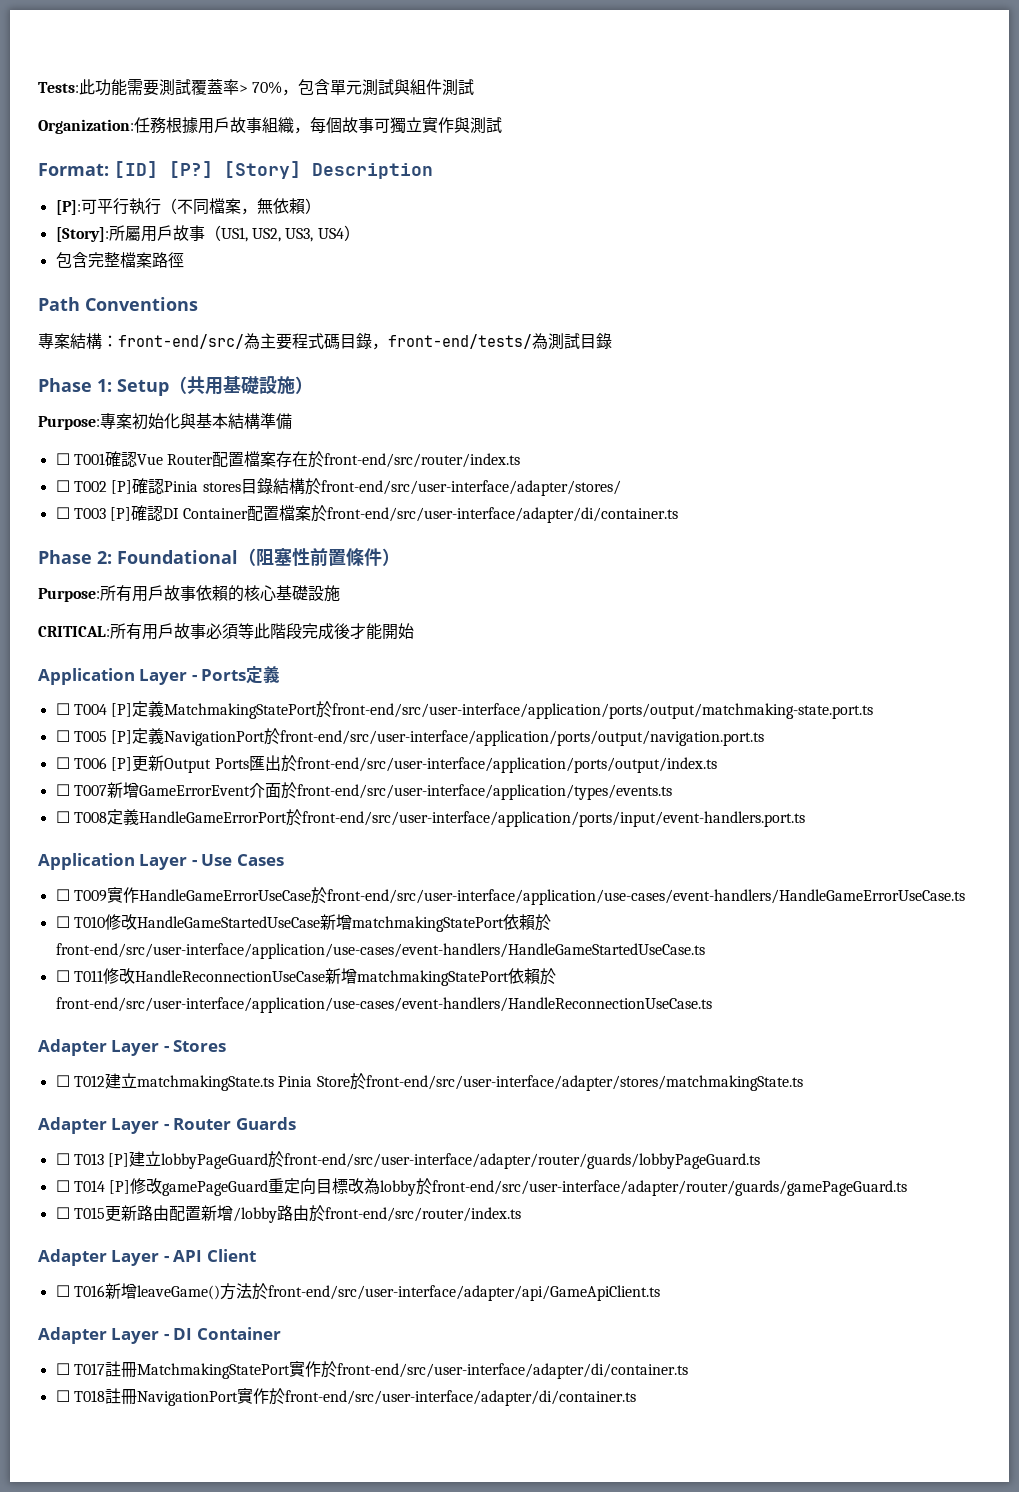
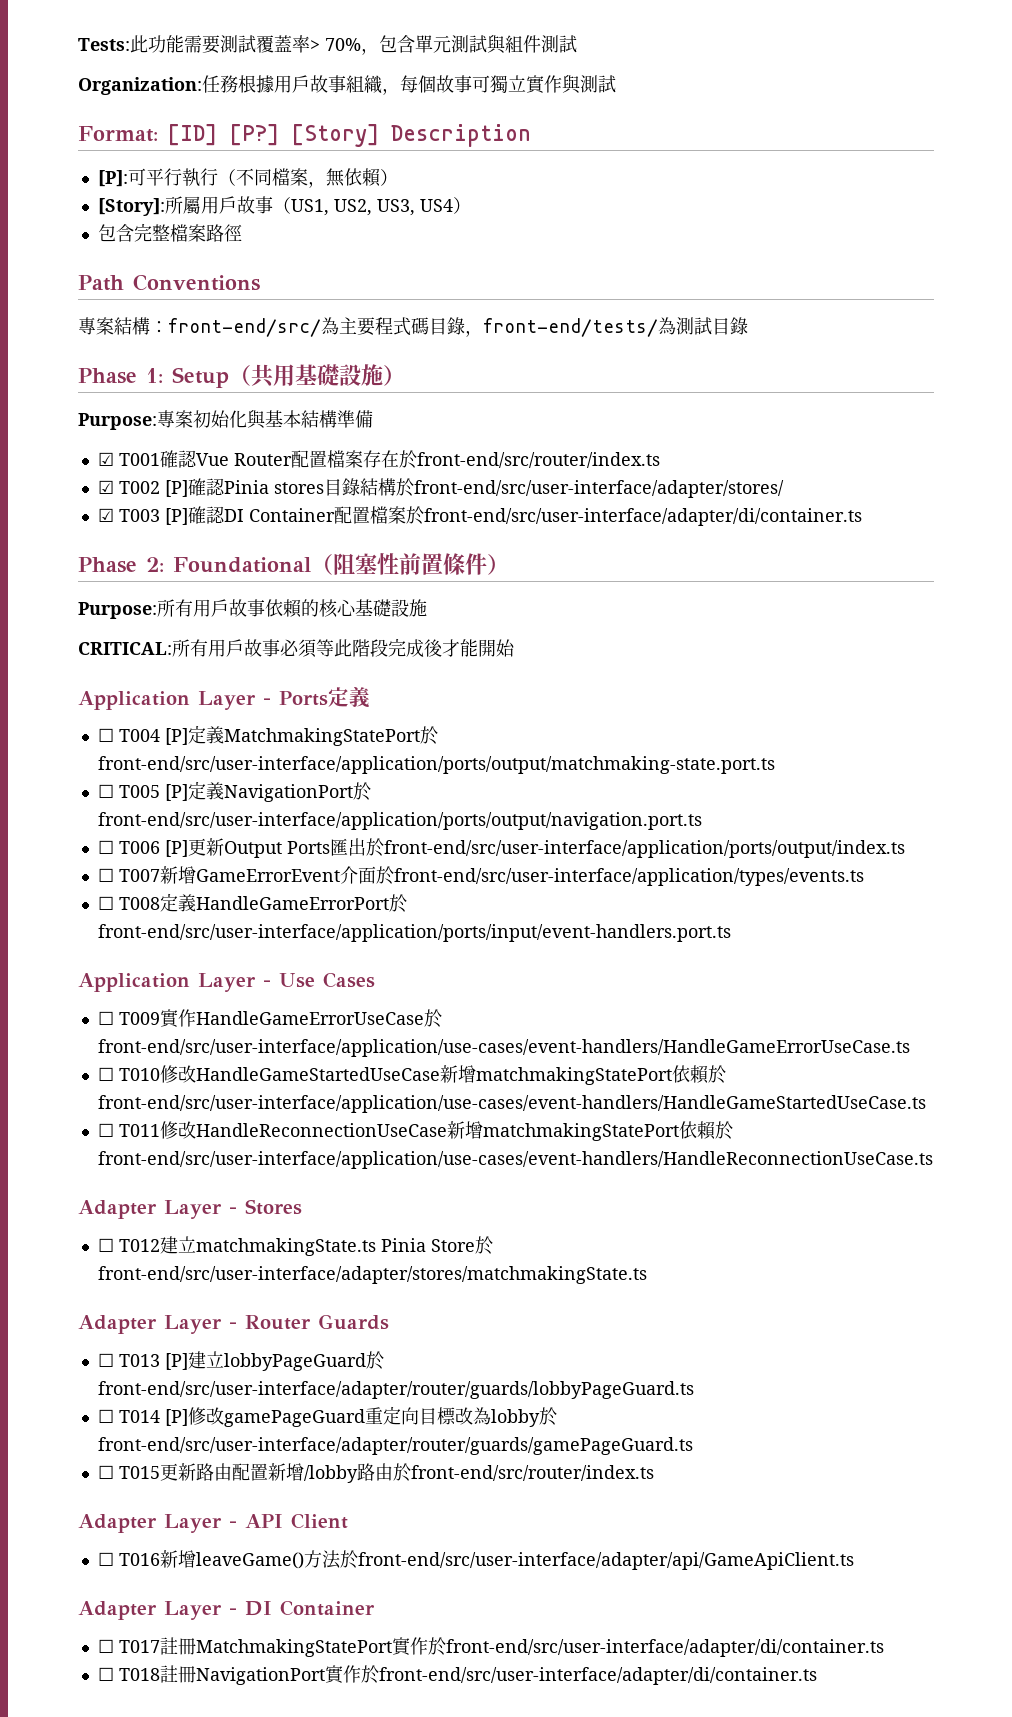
- ☐ T001確認Vue Router配置檔案存在於front-end/src/router/index.ts
+ ☑ T001確認Vue Router配置檔案存在於front-end/src/router/index.ts
- ☐ T002 [P]確認Pinia stores目錄結構於front-end/src/user-interface/adapter/stores/
+ ☑ T002 [P]確認Pinia stores目錄結構於front-end/src/user-interface/adapter/stores/
- ☐ T003 [P]確認DI Container配置檔案於front-end/src/user-interface/adapter/di/container.ts
+ ☑ T003 [P]確認DI Container配置檔案於front-end/src/user-interface/adapter/di/container.ts

